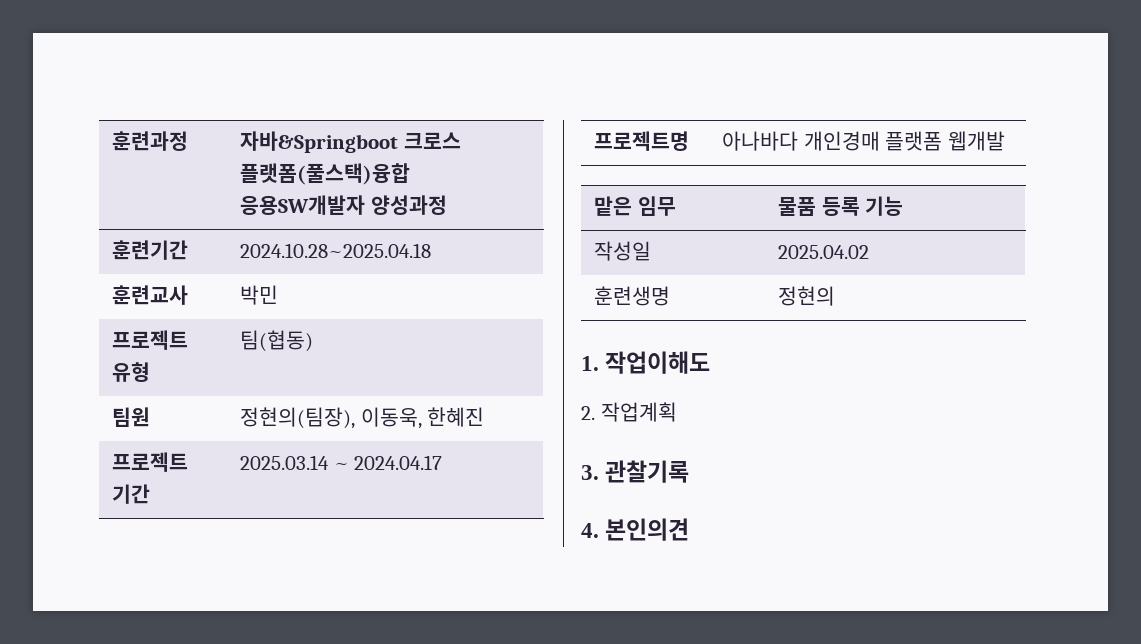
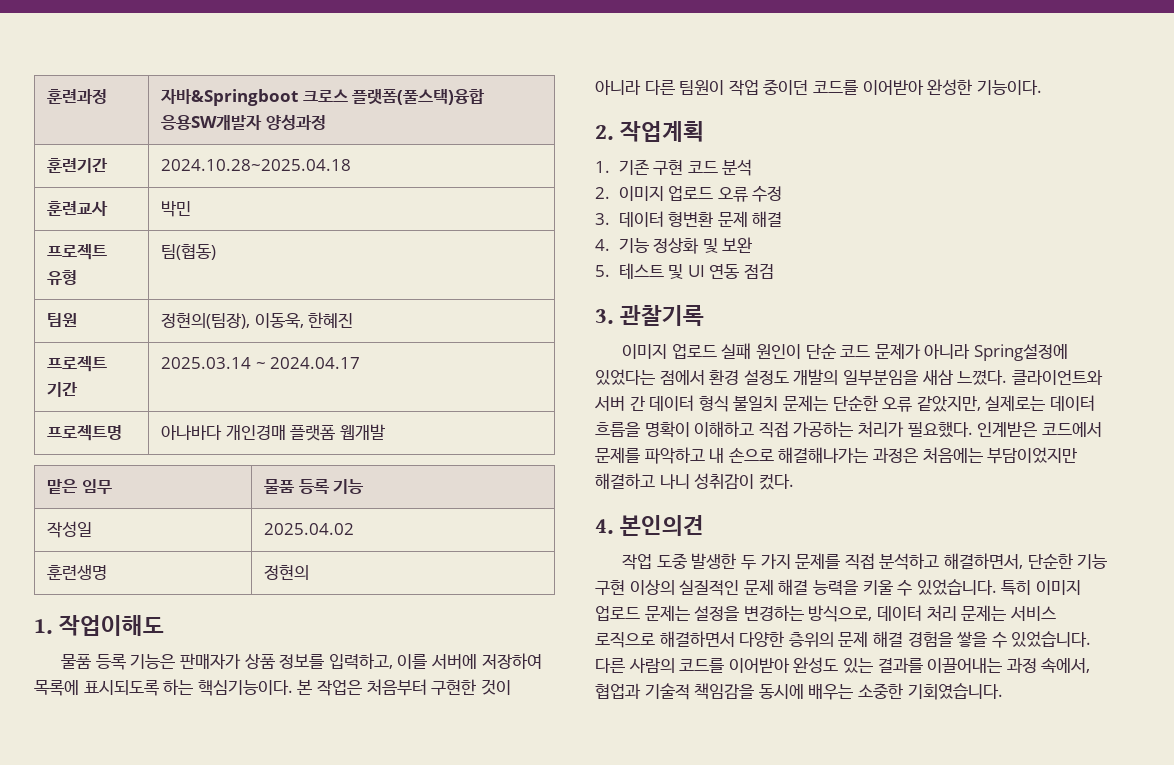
+ 물품 등록 기능은 판매자가 상품 정보를 입력하고, 이를 서버에 저장하여 목록에 표시되도록 하는 핵심기능이다. 본 작업은 처음부터 구현한 것이 아니라 다른 팀원이 작업 중이던 코드를 이어받아 완성한 기능이다.
  2. 작업계획
+ 1. 기존 구현 코드 분석
+ 2. 이미지 업로드 오류 수정
+ 3. 데이터 형변환 문제 해결
+ 4. 기능 정상화 및 보완
+ 5. 테스트 및 UI 연동 점검
  3. 관찰기록
+ 이미지 업로드 실패 원인이 단순 코드 문제가 아니라 Spring설정에 있었다는 점에서 환경 설정도 개발의 일부분임을 새삼 느꼈다. 클라이언트와 서버 간 데이터 형식 불일치 문제는 단순한 오류 같았지만, 실제로는 데이터 흐름을 명확이 이해하고 직접 가공하는 처리가 필요했다. 인계받은 코드에서 문제를 파악하고 내 손으로 해결해나가는 과정은 처음에는 부담이었지만 해결하고 나니 성취감이 컸다.
  4. 본인의견
+ 작업 도중 발생한 두 가지 문제를 직접 분석하고 해결하면서, 단순한 기능 구현 이상의 실질적인 문제 해결 능력을 키울 수 있었습니다. 특히 이미지 업로드 문제는 설정을 변경하는 방식으로, 데이터 처리 문제는 서비스 로직으로 해결하면서 다양한 층위의 문제 해결 경험을 쌓을 수 있었습니다. 다른 사람의 코드를 이어받아 완성도 있는 결과를 이끌어내는 과정 속에서, 협업과 기술적 책임감을 동시에 배우는 소중한 기회였습니다.

